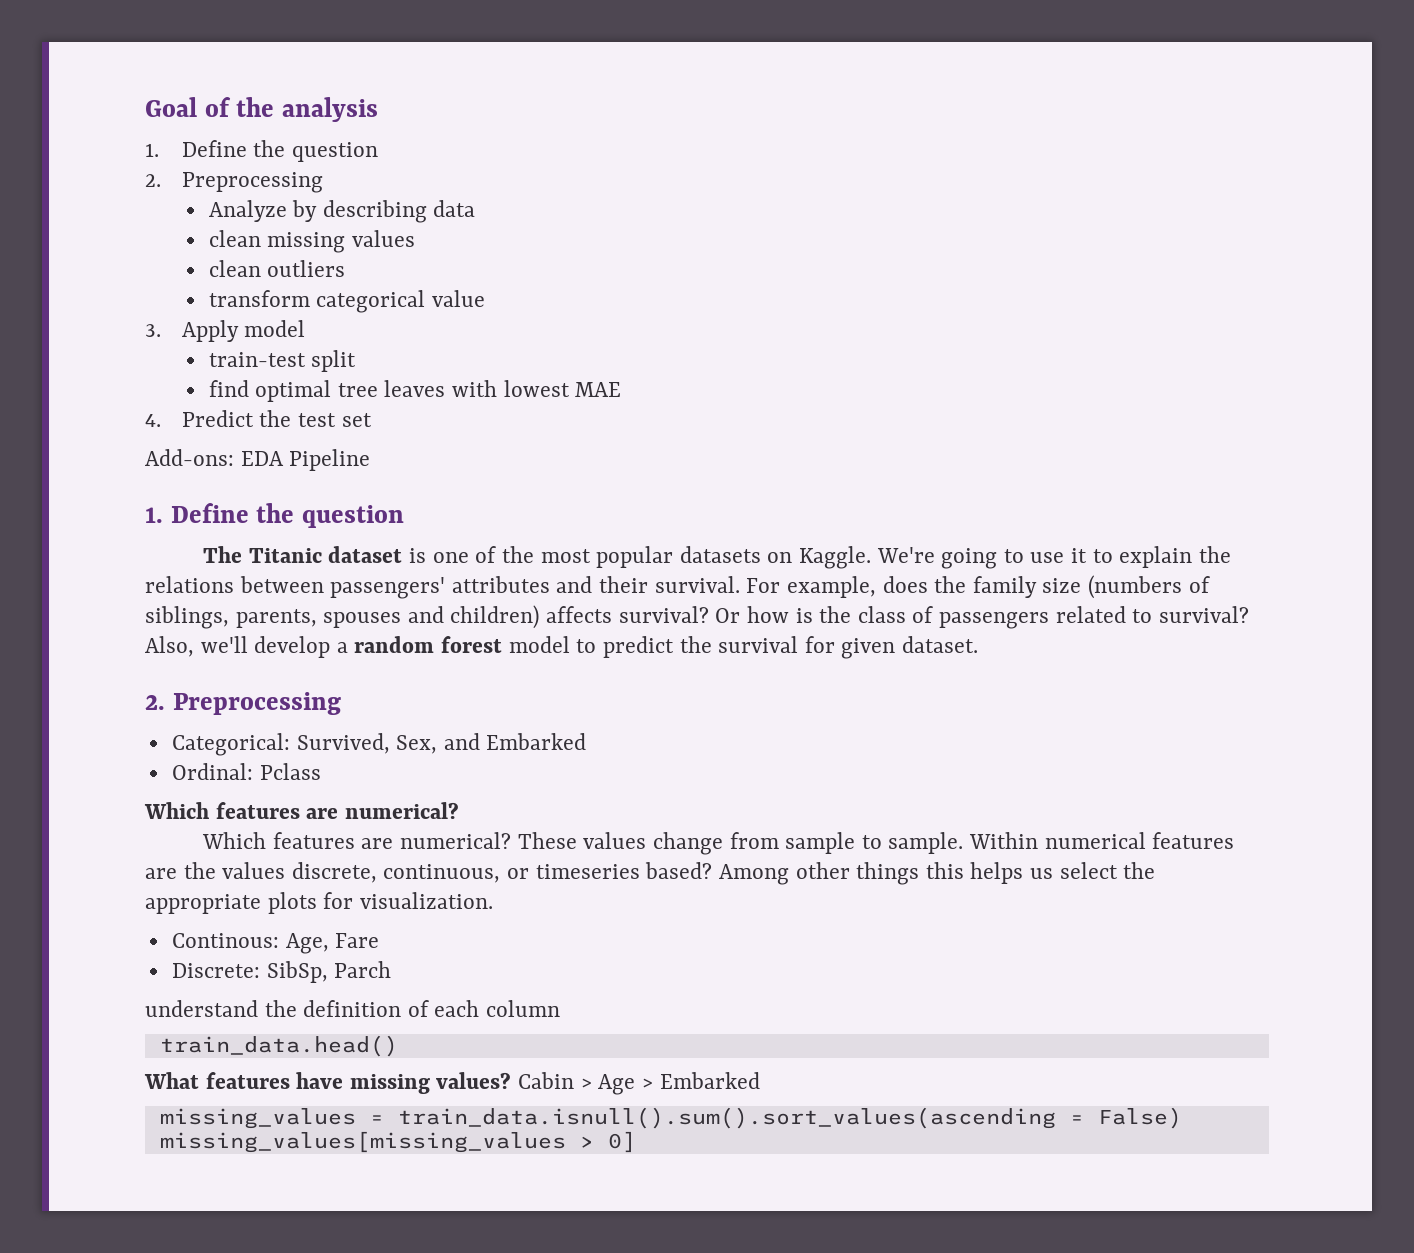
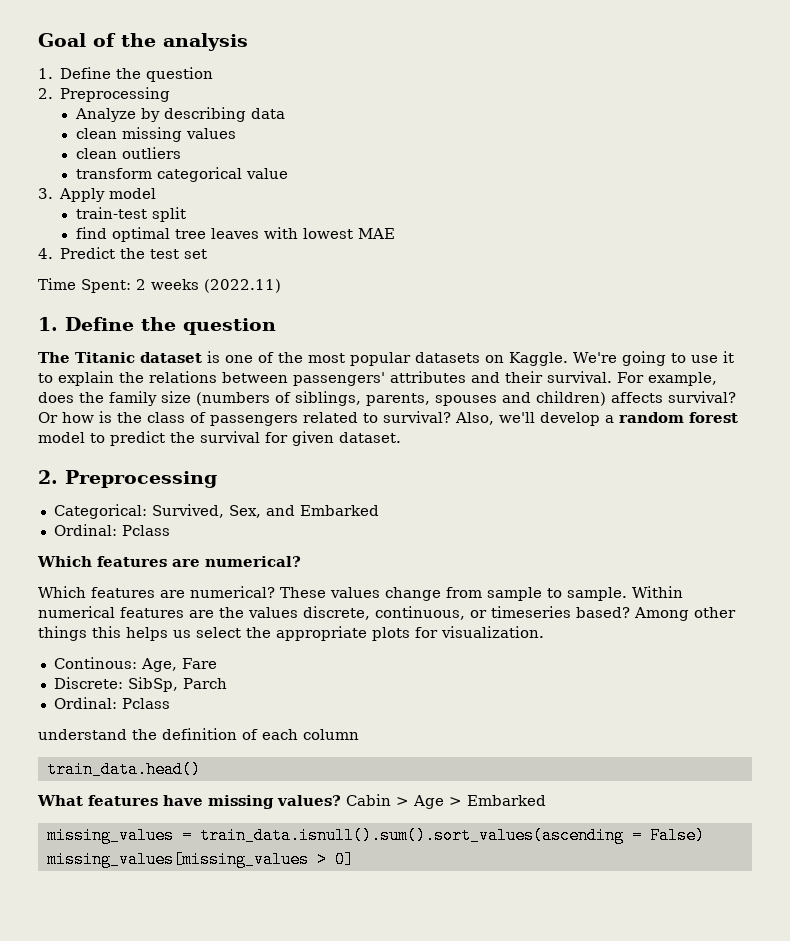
- Add-ons: EDA Pipeline
+ Time Spent: 2 weeks (2022.11)
  Discrete: SibSp, Parch
+ Ordinal: Pclass

